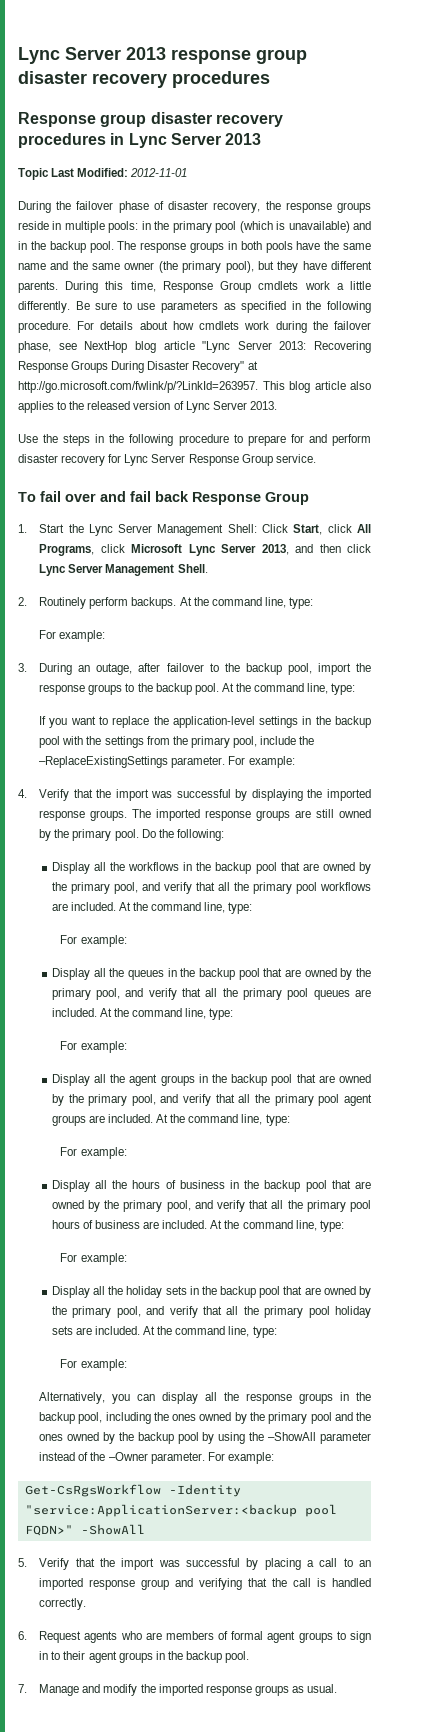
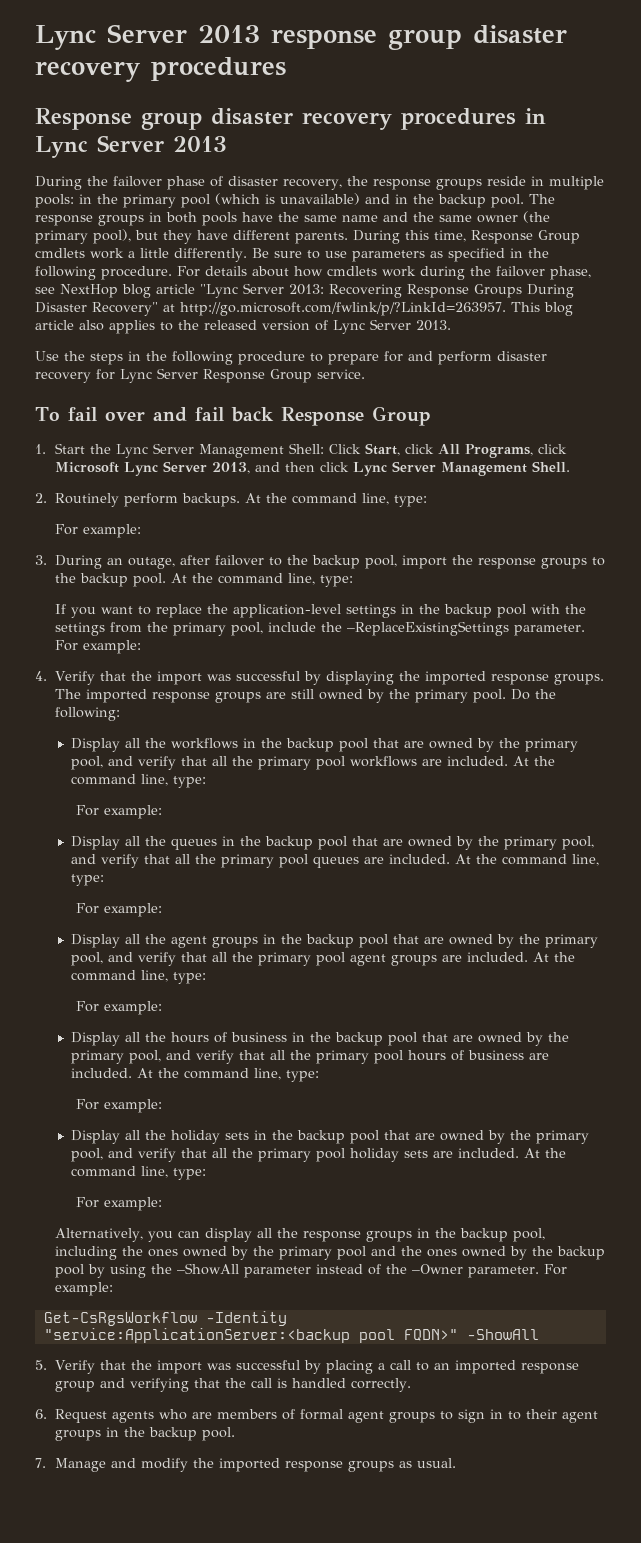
- Topic Last Modified: 2012-11-01

